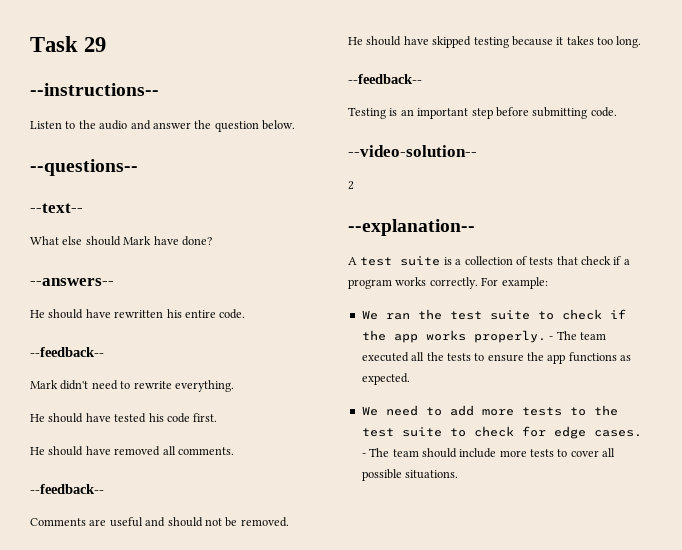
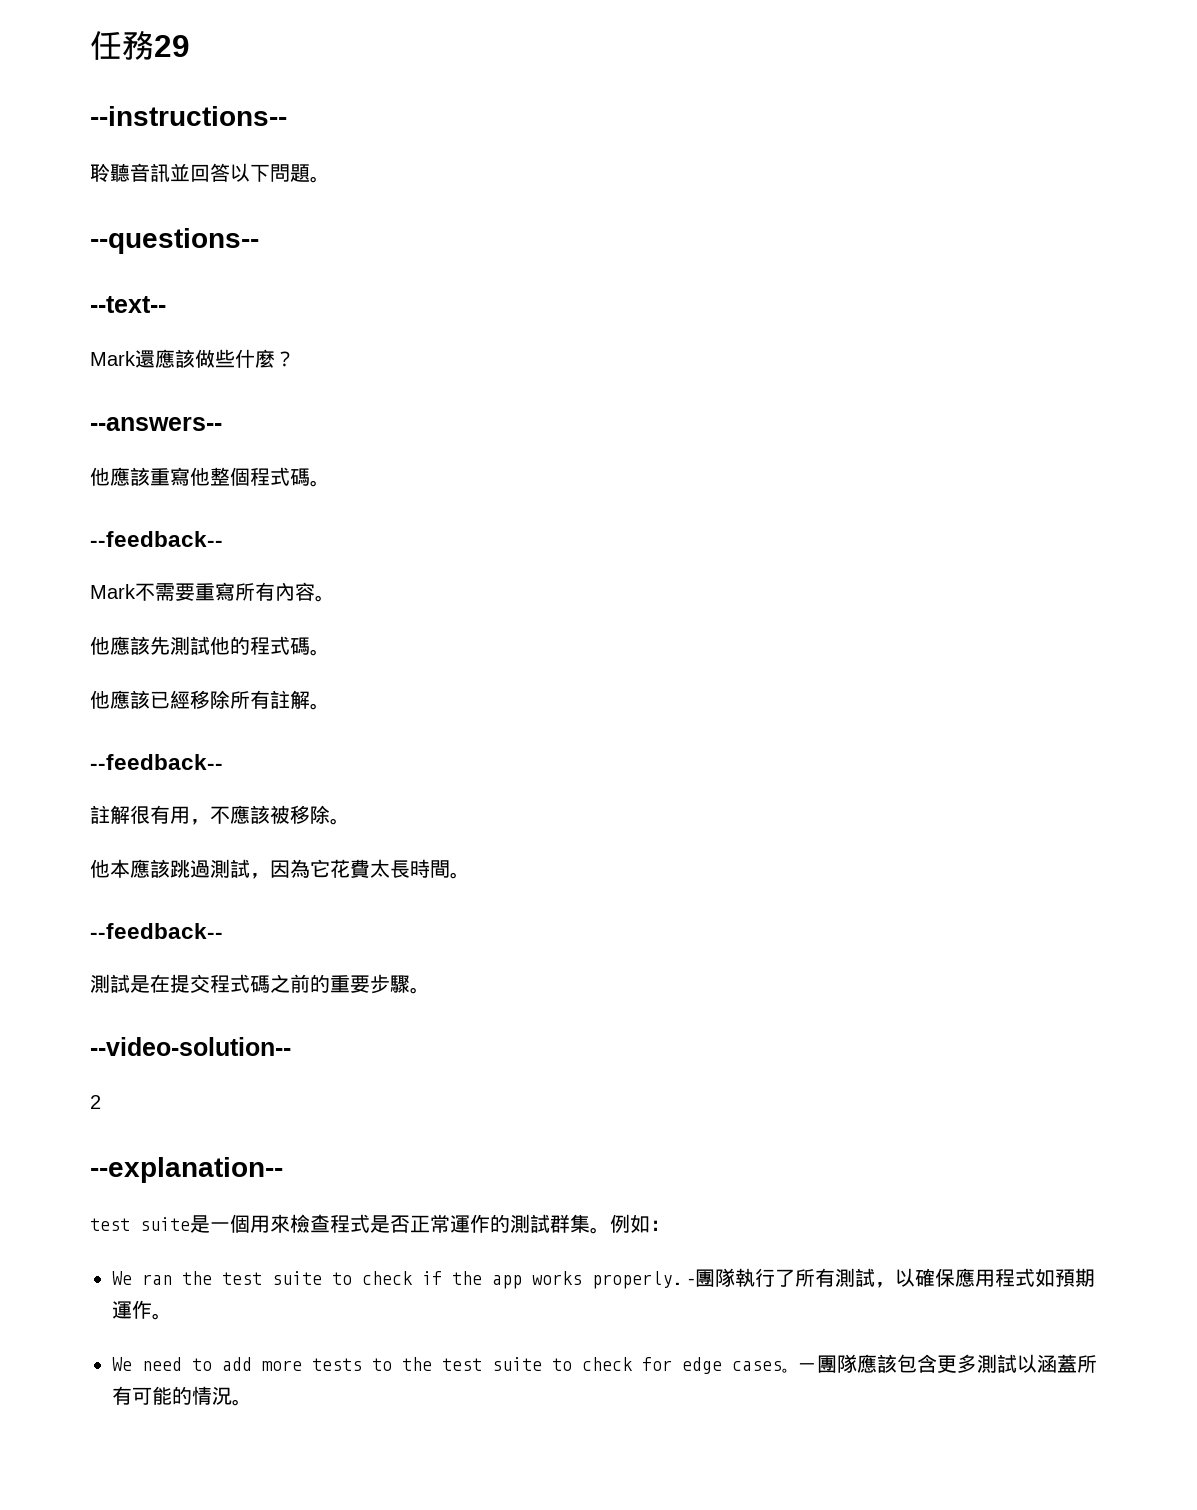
- Task 29
+ 任務29
- Listen to the audio and answer the question below.
+ 聆聽音訊並回答以下問題。
  --questions--
  --text--
- What else should Mark have done?
+ Mark還應該做些什麼？
  --answers--
- He should have rewritten his entire code.
+ 他應該重寫他整個程式碼。
  --feedback--
- Mark didn't need to rewrite everything.
- He should have tested his code first.
- He should have removed all comments.
+ Mark不需要重寫所有內容。
+ 他應該先測試他的程式碼。
+ 他應該已經移除所有註解。
  --feedback--
- Comments are useful and should not be removed.
- He should have skipped testing because it takes too long.
+ 註解很有用，不應該被移除。
+ 他本應該跳過測試，因為它花費太長時間。
  --feedback--
- Testing is an important step before submitting code.
+ 測試是在提交程式碼之前的重要步驟。
- A test suite is a collection of tests that check if a program works correctly. For example:
+ test suite是一個用來檢查程式是否正常運作的測試群集。例如：
- - The team executed all the tests to ensure the app functions as expected.
+ -團隊執行了所有測試，以確保應用程式如預期運作。
- We need to add more tests to the test suite to check for edge cases. - The team should include more tests to cover all possible situations.
+ We need to add more tests to the test suite to check for edge cases。－團隊應該包含更多測試以涵蓋所有可能的情況。

